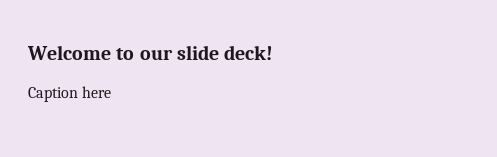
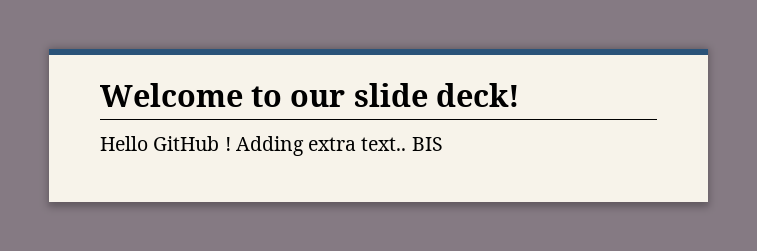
- Caption here
+ Hello GitHub ! Adding extra text.. BIS

